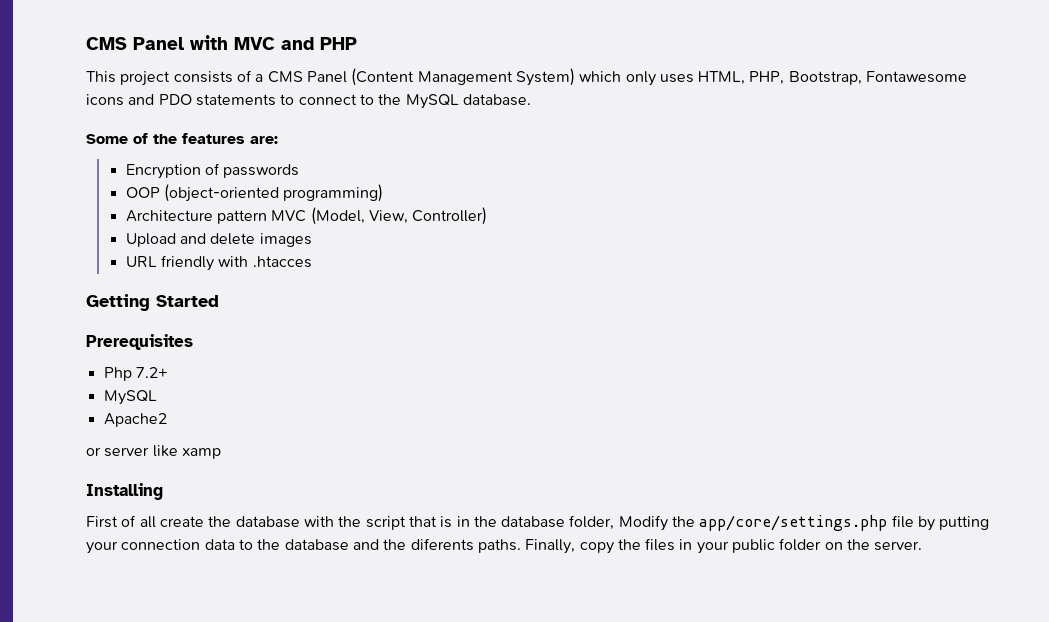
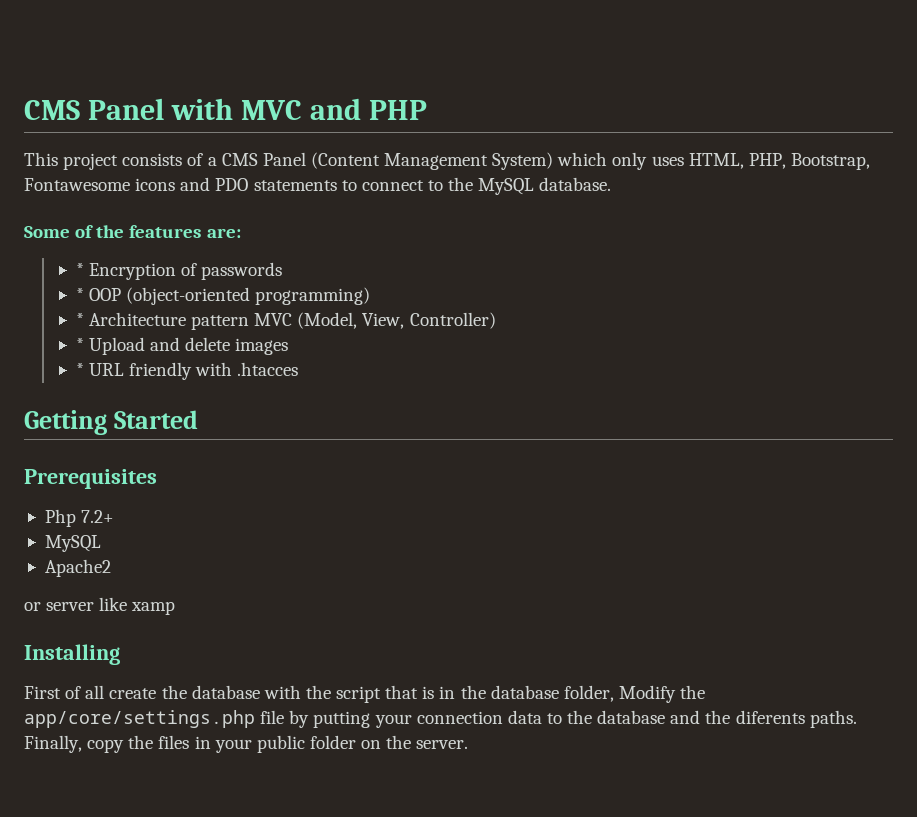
- Encryption of passwords
+ * Encryption of passwords
- OOP (object-oriented programming)
+ * OOP (object-oriented programming)
- Architecture pattern MVC (Model, View, Controller)
+ * Architecture pattern MVC (Model, View, Controller)
- Upload and delete images
+ * Upload and delete images
- URL friendly with .htacces
+ * URL friendly with .htacces

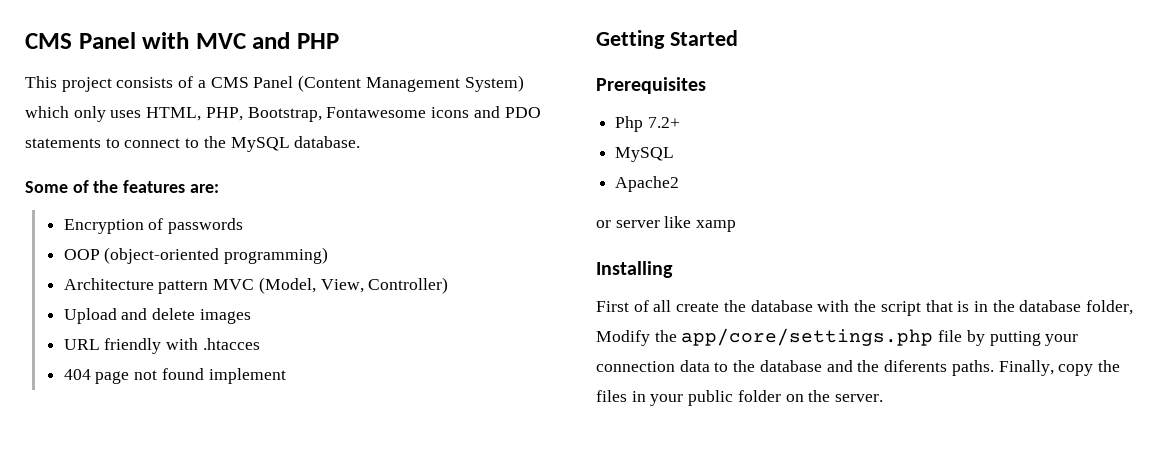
- * Encryption of passwords
+ Encryption of passwords
- * OOP (object-oriented programming)
+ OOP (object-oriented programming)
- * Architecture pattern MVC (Model, View, Controller)
+ Architecture pattern MVC (Model, View, Controller)
- * Upload and delete images
+ Upload and delete images
- * URL friendly with .htacces
+ URL friendly with .htacces
+ 404 page not found implement

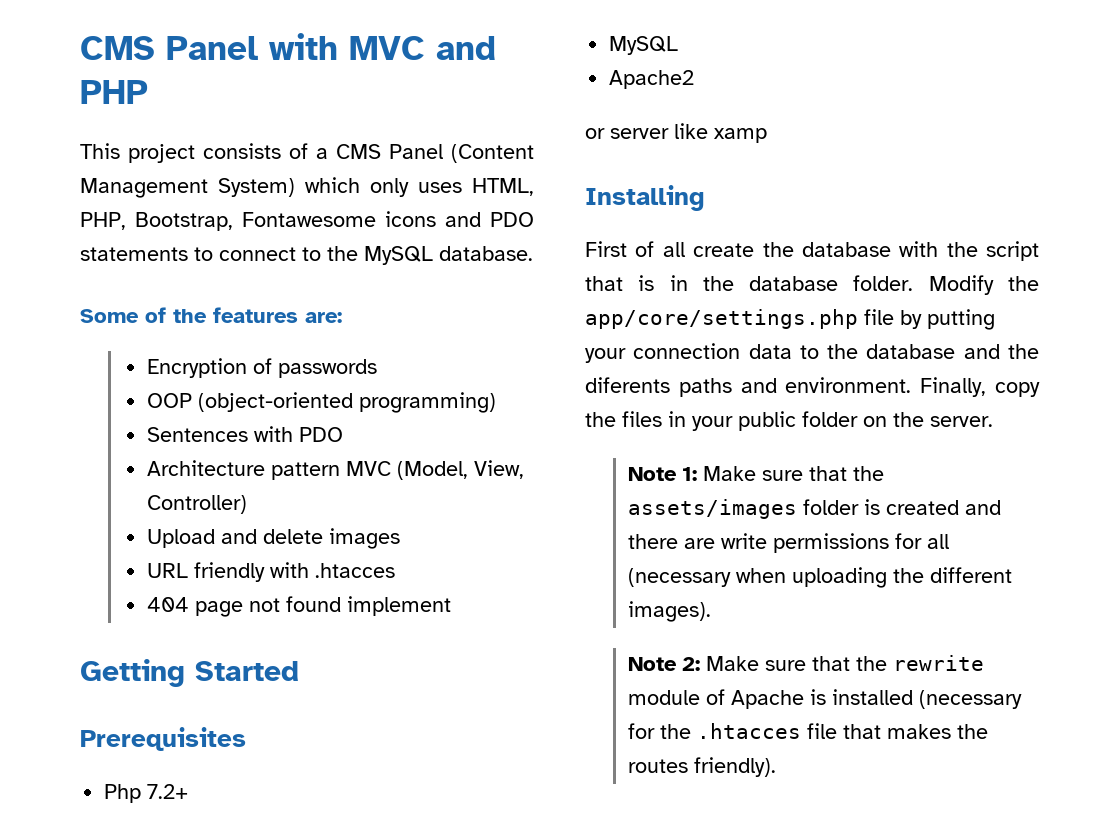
+ Sentences with PDO
- First of all create the database with the script that is in the database folder, Modify the app/core/settings.php file by putting your connection data to the database and the diferents paths.
+ First of all create the database with the script that is in the database folder. Modify the app/core/settings.php file by putting your connection data to the database and the diferents paths and environment.
+ Note 1: Make sure that the assets/images folder is created and there are write permissions for all (necessary when uploading the different images).
+ Note 2: Make sure that the rewrite module of Apache is installed (necessary for the .htacces file that makes the routes friendly).

